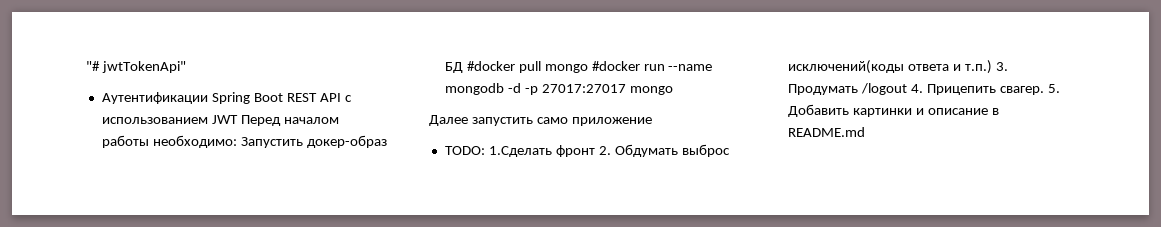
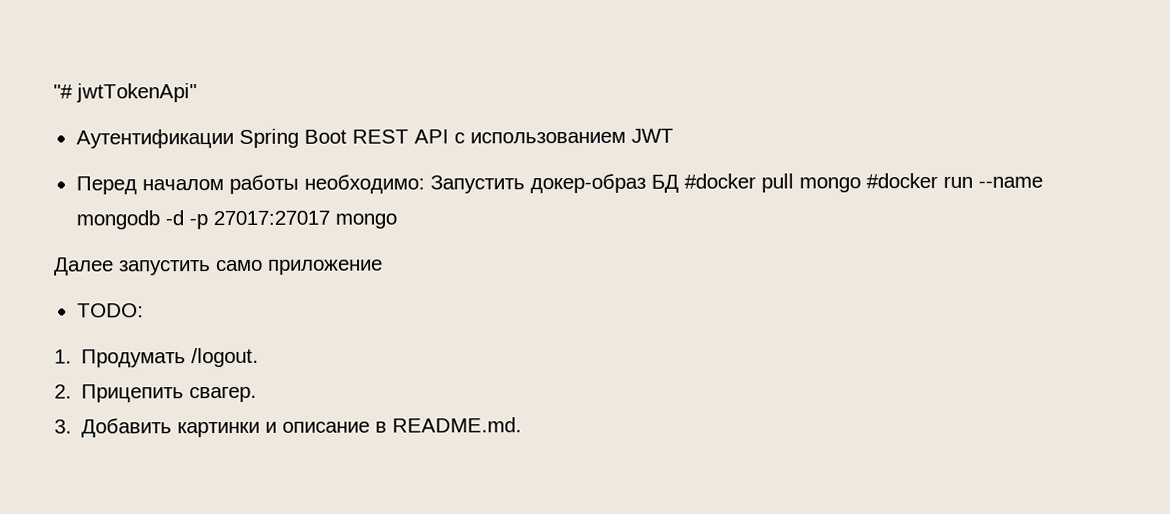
- Aутентификации Spring Boot REST API с использованием JWT Перед началом работы необходимо: Запустить докер-образ БД #docker pull mongo #docker run --name mongodb -d -p 27017:27017 mongo
+ Aутентификации Spring Boot REST API с использованием JWT
+ Перед началом работы необходимо: Запустить докер-образ БД #docker pull mongo #docker run --name mongodb -d -p 27017:27017 mongo
- TODO: 1.Сделать фронт 2. Обдумать выброс исключений(коды ответа и т.п.) 3. Продумать /logout 4. Прицепить свагер. 5. Добавить картинки и описание в README.md
+ TODO:
+ 1. Продумать /logout.
+ 2. Прицепить свагер.
+ 3. Добавить картинки и описание в README.md.

